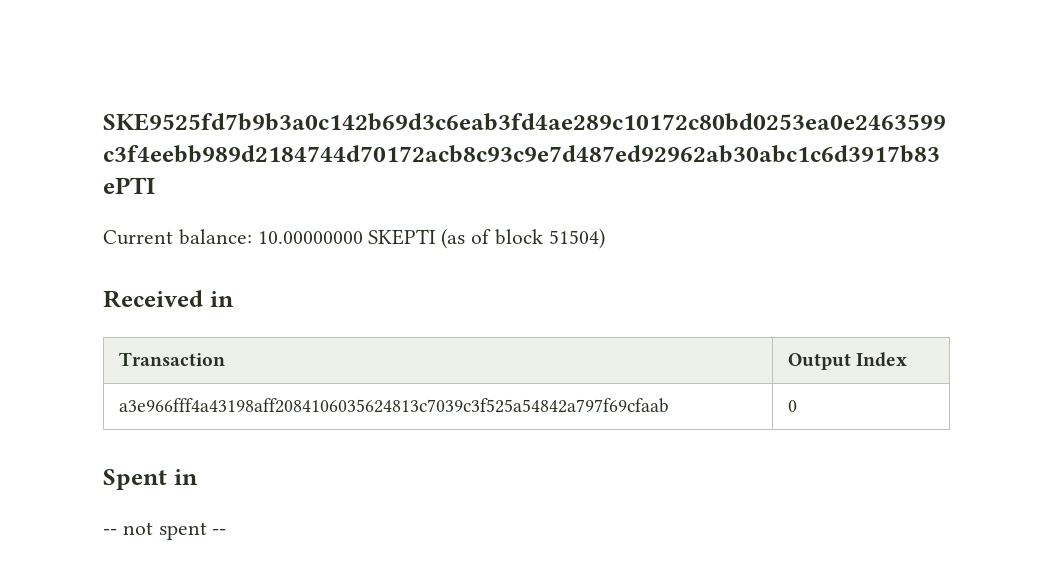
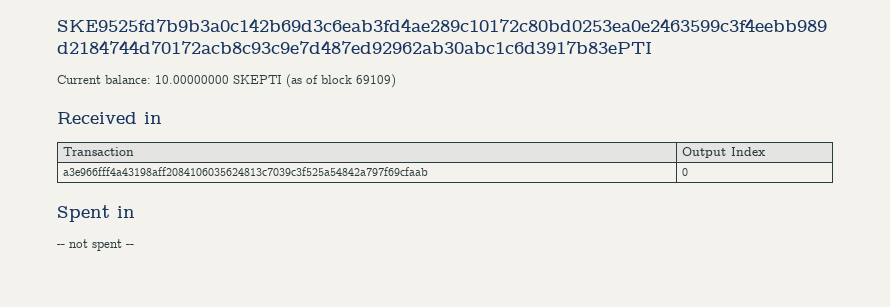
- Current balance: 10.00000000 SKEPTI (as of block 51504)
+ Current balance: 10.00000000 SKEPTI (as of block 69109)

